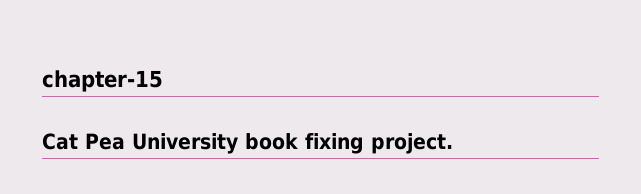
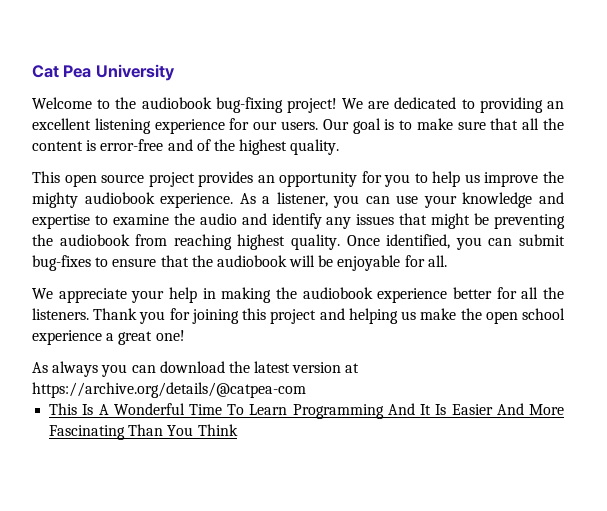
- chapter-15
- Cat Pea University book fixing project.
+ Cat Pea University
+ Welcome to the audiobook bug-fixing project! We are dedicated to providing an excellent listening experience for our users. Our goal is to make sure that all the content is error-free and of the highest quality.
+ This open source project provides an opportunity for you to help us improve the mighty audiobook experience. As a listener, you can use your knowledge and expertise to examine the audio and identify any issues that might be preventing the audiobook from reaching highest quality. Once identified, you can submit bug-fixes to ensure that the audiobook will be enjoyable for all.
+ We appreciate your help in making the audiobook experience better for all the listeners. Thank you for joining this project and helping us make the open school experience a great one!
+ As always you can download the latest version at https://archive.org/details/@catpea-com
+ This Is A Wonderful Time To Learn Programming And It Is Easier And More Fascinating Than You Think

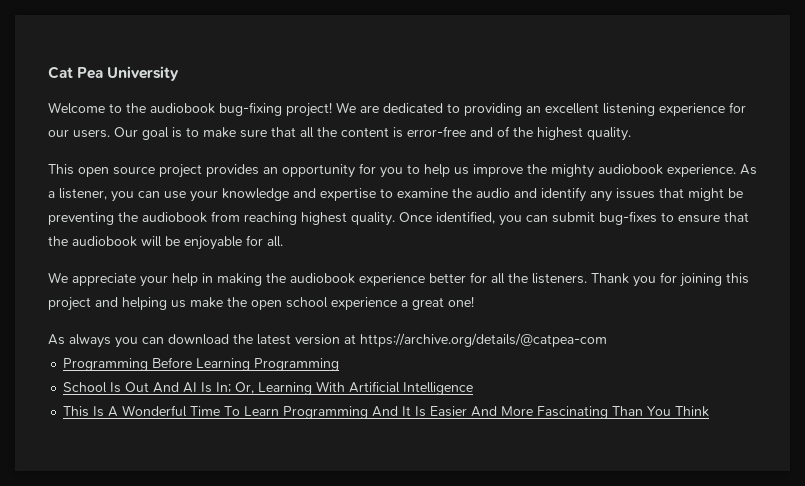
+ Programming Before Learning Programming
+ School Is Out And AI Is In; Or, Learning With Artificial Intelligence

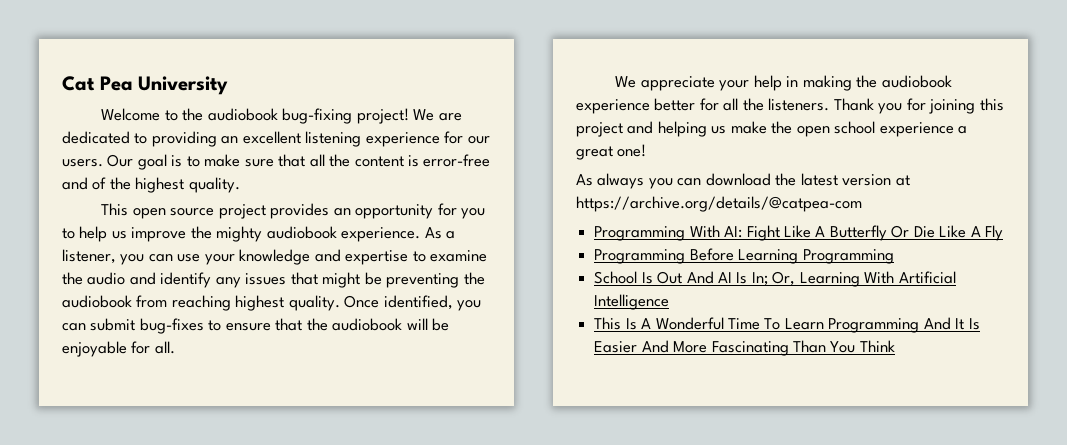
+ Programming With AI: Fight Like A Butterfly Or Die Like A Fly

